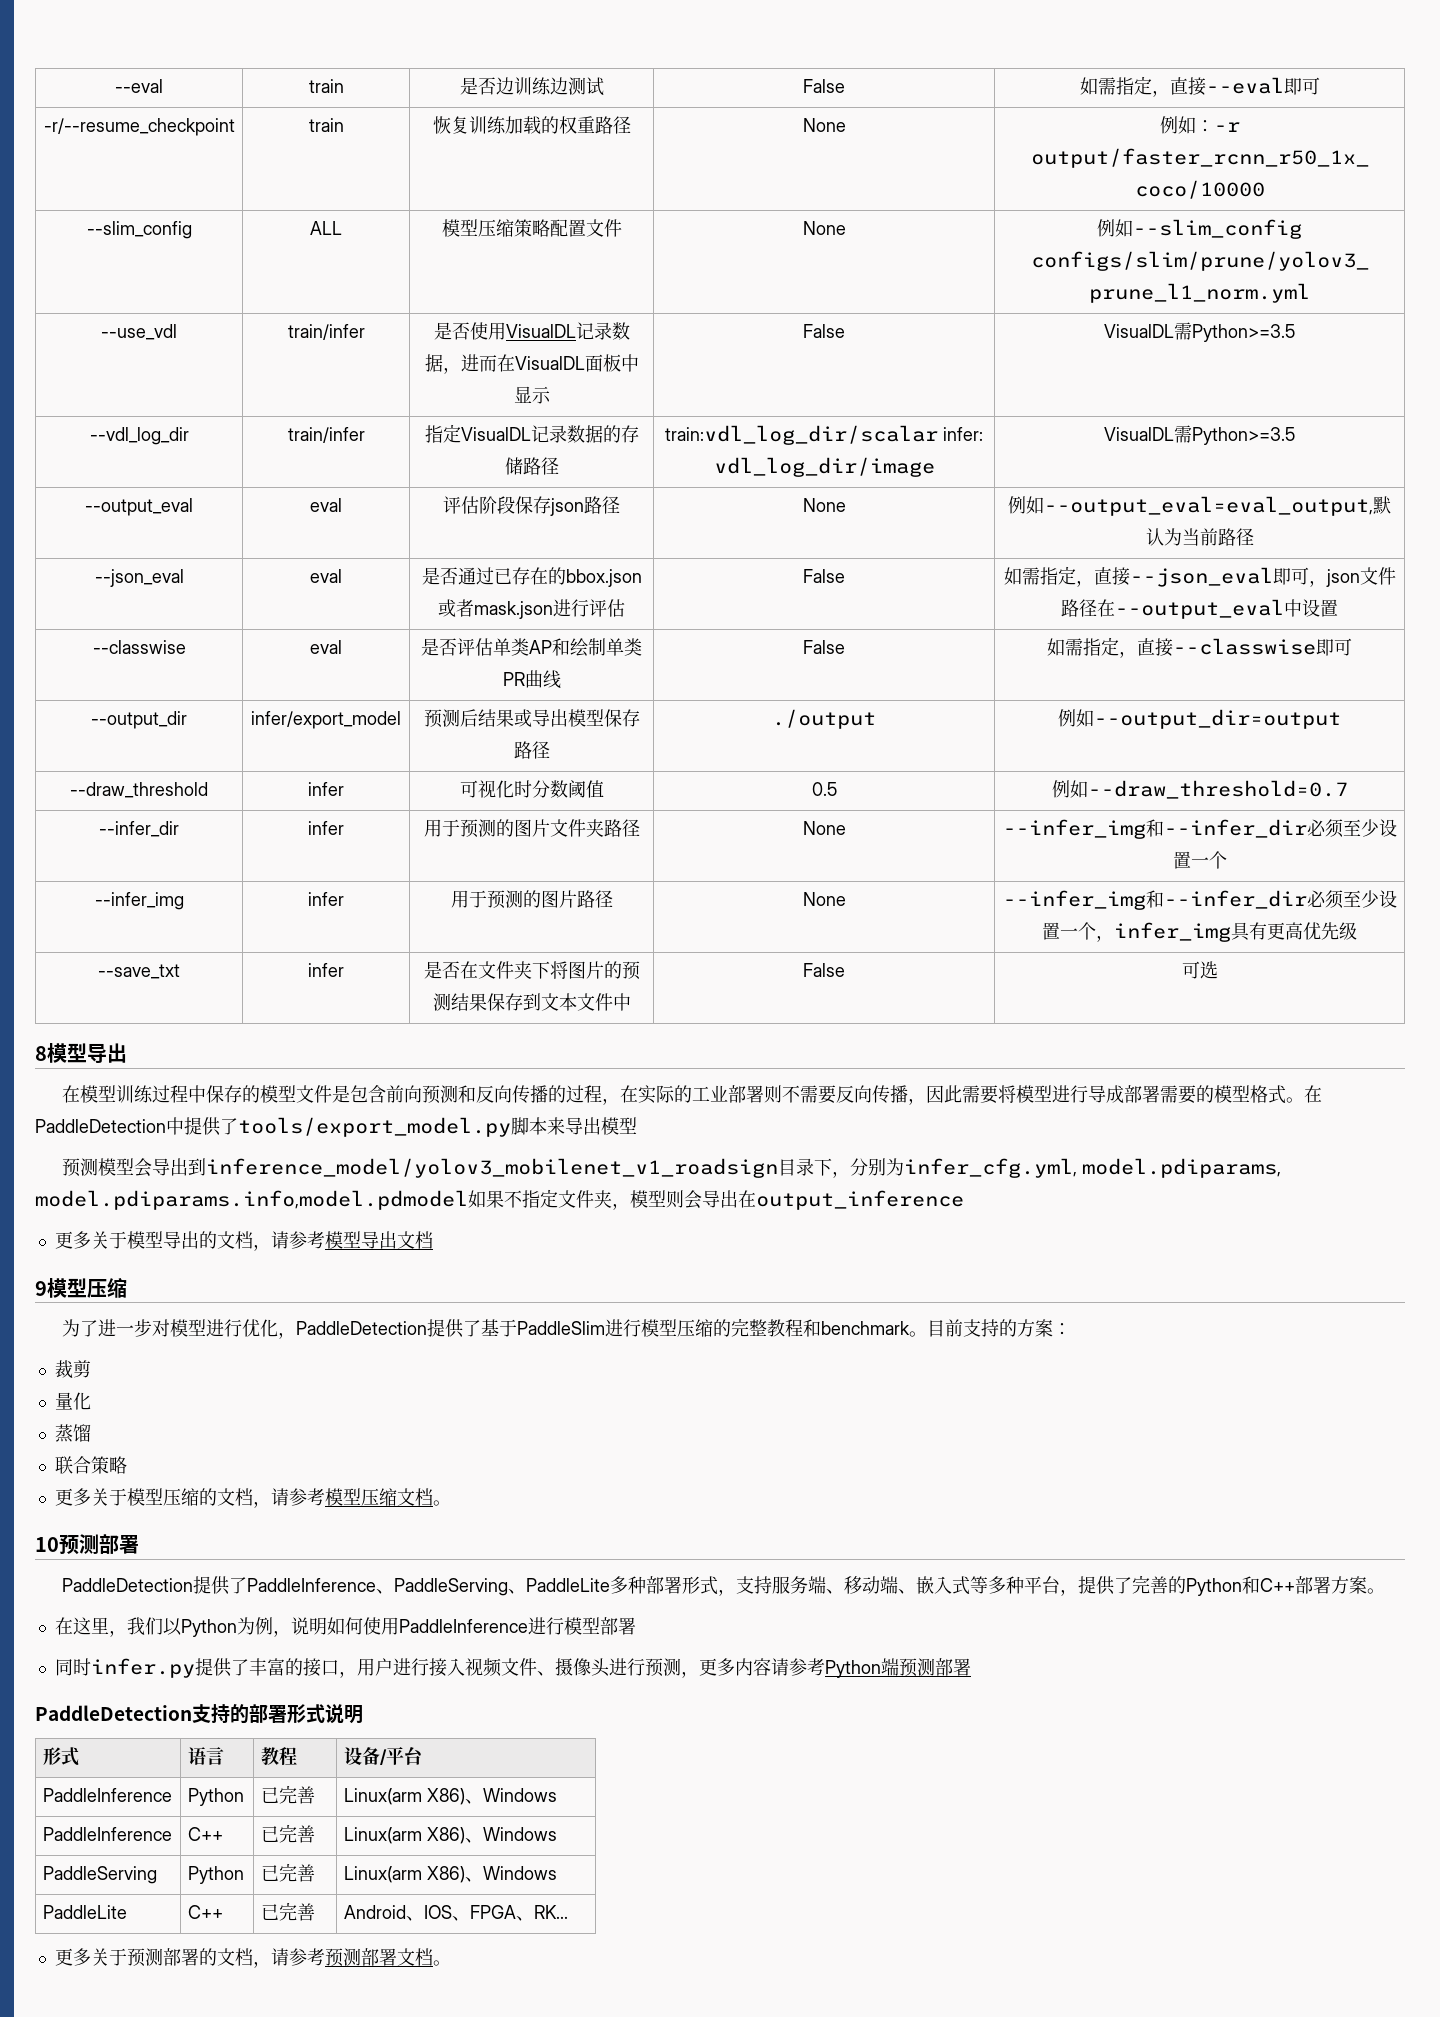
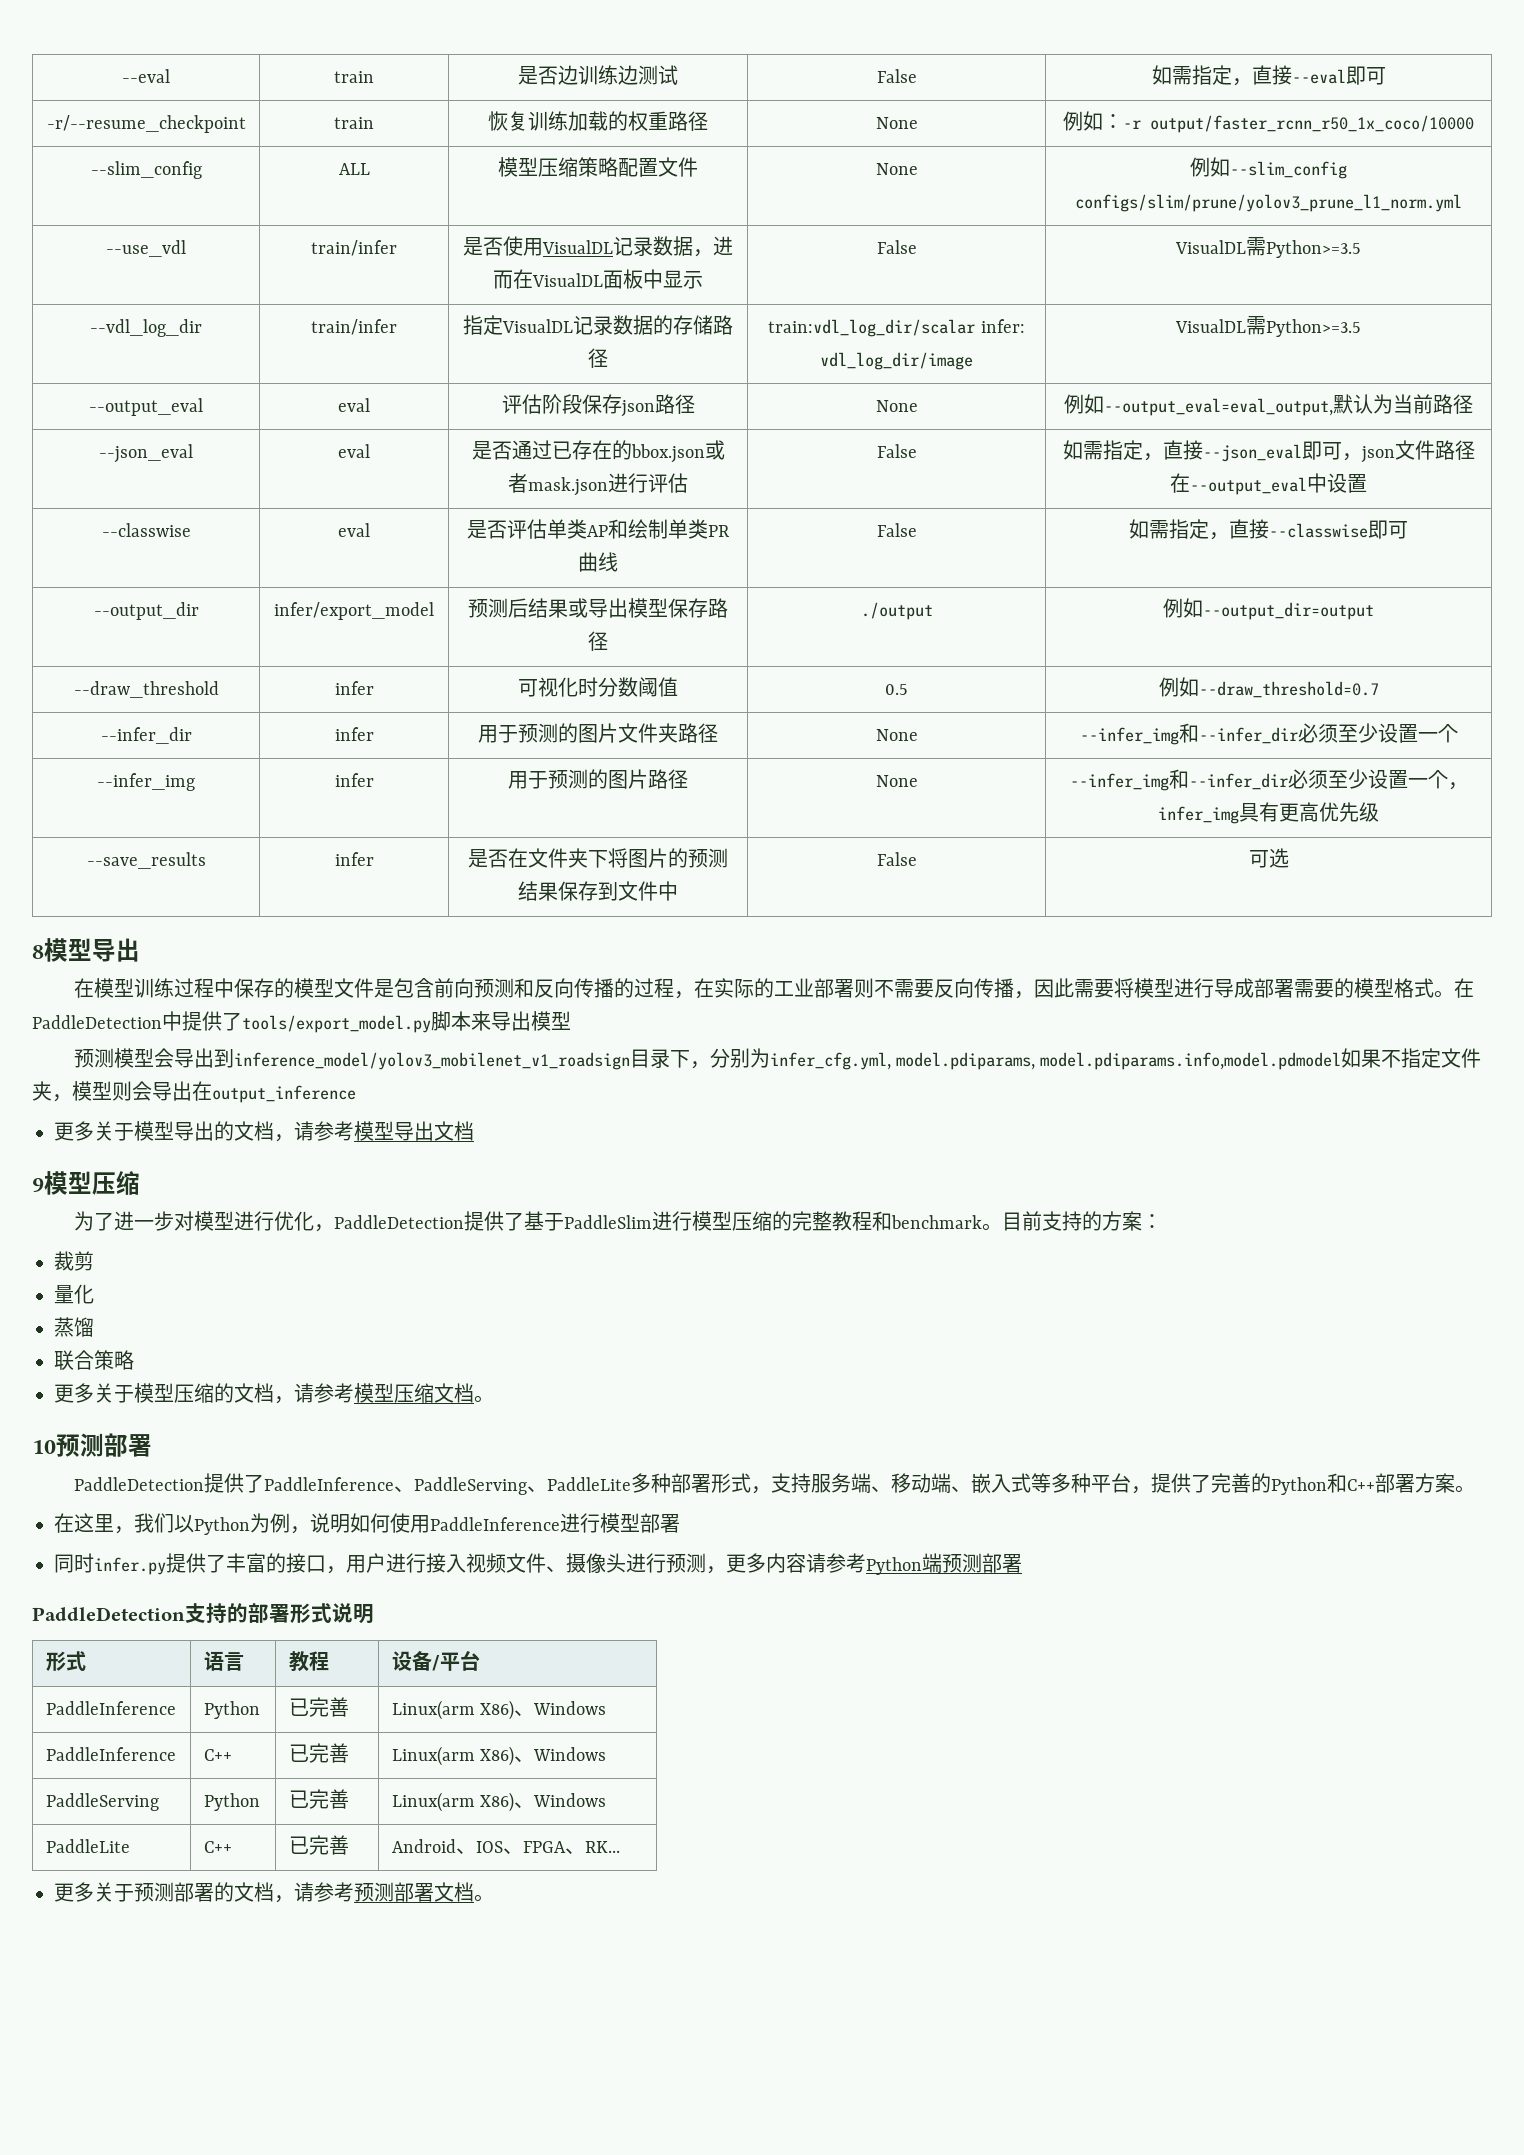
- --save_txt | infer | 是否在文件夹下将图片的预测结果保存到文本文件中 | False | 可选
+ --save_results | infer | 是否在文件夹下将图片的预测结果保存到文件中 | False | 可选

